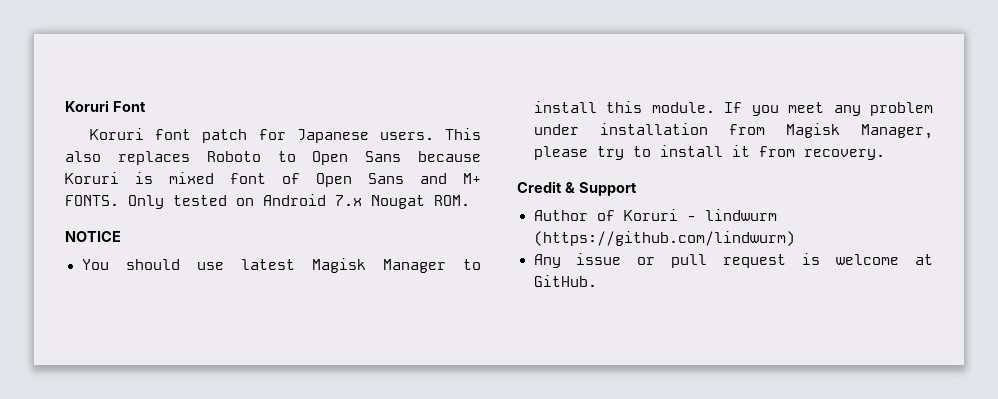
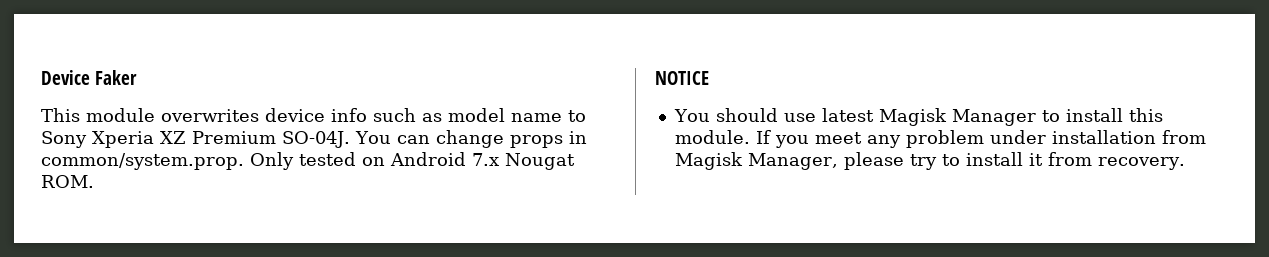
- Koruri Font
- Koruri font patch for Japanese users. This also replaces Roboto to Open Sans because Koruri is mixed font of Open Sans and M+ FONTS. Only tested on Android 7.x Nougat ROM.
+ Device Faker
+ This module overwrites device info such as model name to Sony Xperia XZ Premium SO-04J. You can change props in common/system.prop. Only tested on Android 7.x Nougat ROM.
- Credit & Support
- Author of Koruri - lindwurm (https://github.com/lindwurm)
- Any issue or pull request is welcome at GitHub.

